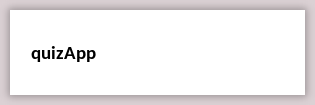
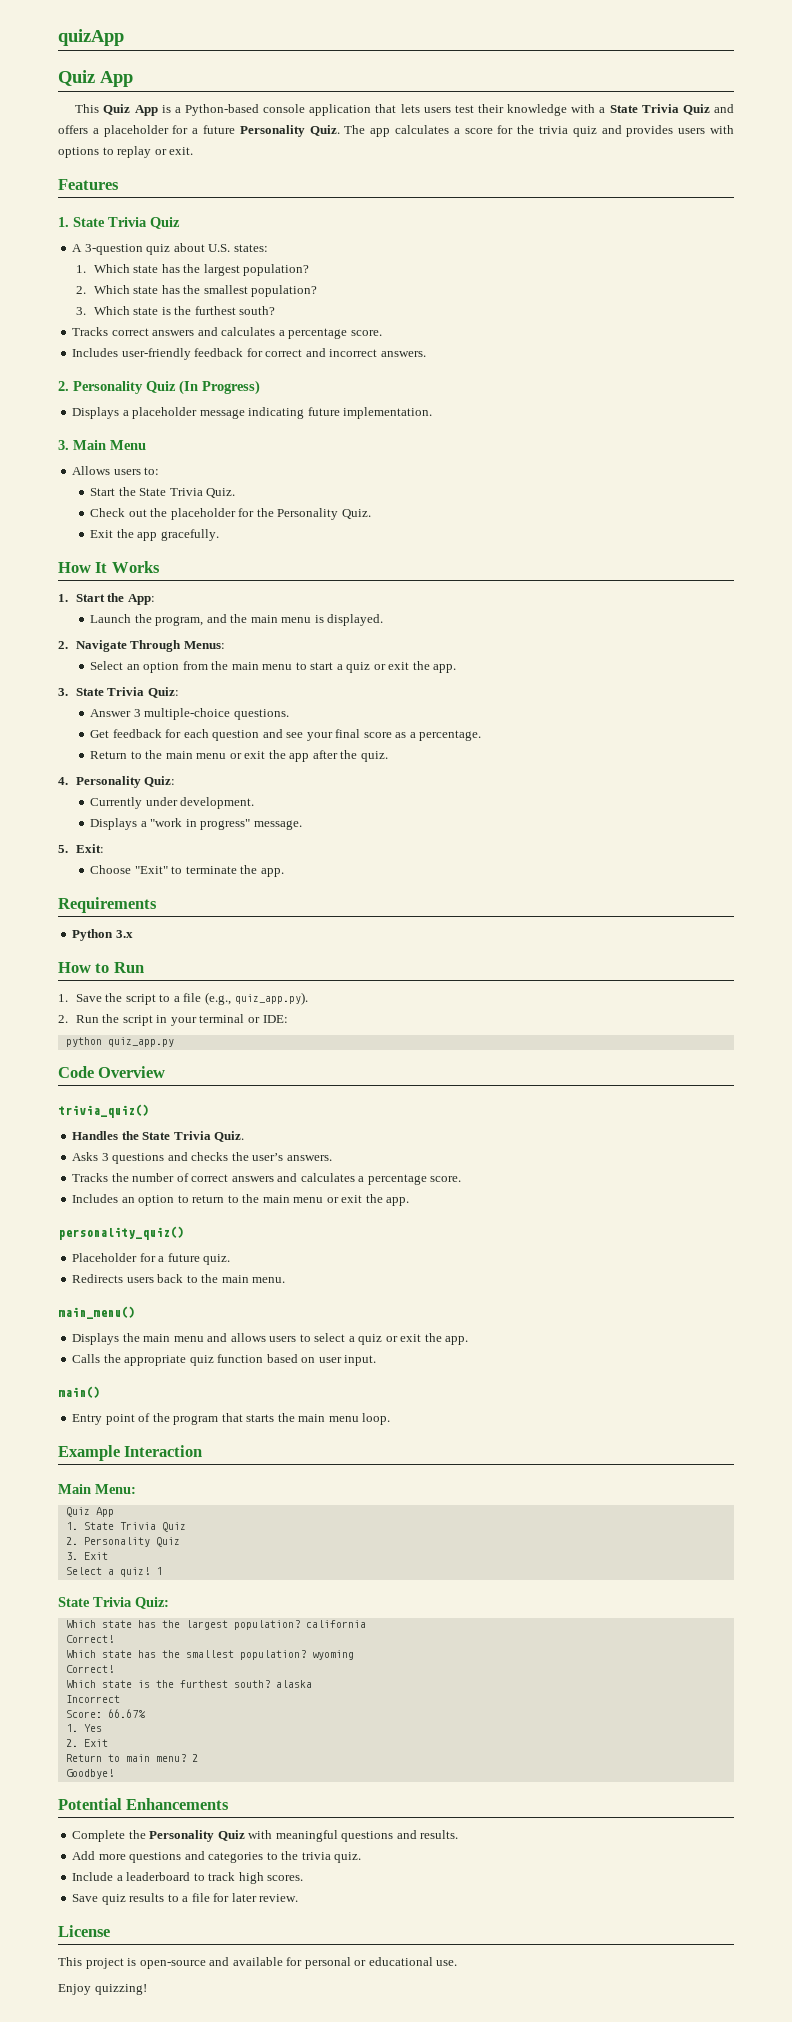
  quizApp
+ Quiz App
+ This Quiz App is a Python-based console application that lets users test their knowledge with a State Trivia Quiz and offers a placeholder for a future Personality Quiz. The app calculates a score for the trivia quiz and provides users with options to replay or exit.
+ Features
+ 1. State Trivia Quiz
+ A 3-question quiz about U.S. states:
+ 1. Which state has the largest population?
+ 2. Which state has the smallest population?
+ 3. Which state is the furthest south?
+ Tracks correct answers and calculates a percentage score.
+ Includes user-friendly feedback for correct and incorrect answers.
+ 2. Personality Quiz (In Progress)
+ Displays a placeholder message indicating future implementation.
+ 3. Main Menu
+ Allows users to:
+ Start the State Trivia Quiz.
+ Check out the placeholder for the Personality Quiz.
+ Exit the app gracefully.
+ How It Works
+ 1. Start the App:
+ Launch the program, and the main menu is displayed.
+ 2. Navigate Through Menus:
+ Select an option from the main menu to start a quiz or exit the app.
+ 3. State Trivia Quiz:
+ Answer 3 multiple-choice questions.
+ Get feedback for each question and see your final score as a percentage.
+ Return to the main menu or exit the app after the quiz.
+ 4. Personality Quiz:
+ Currently under development.
+ Displays a "work in progress" message.
+ 5. Exit:
+ Choose "Exit" to terminate the app.
+ Requirements
+ Python 3.x
+ How to Run
+ 1. Save the script to a file (e.g., quiz_app.py).
+ 2. Run the script in your terminal or IDE:
+ python quiz_app.py
+ Code Overview
+ trivia_quiz()
+ Handles the State Trivia Quiz.
+ Asks 3 questions and checks the user’s answers.
+ Tracks the number of correct answers and calculates a percentage score.
+ Includes an option to return to the main menu or exit the app.
+ personality_quiz()
+ Placeholder for a future quiz.
+ Redirects users back to the main menu.
+ main_menu()
+ Displays the main menu and allows users to select a quiz or exit the app.
+ Calls the appropriate quiz function based on user input.
+ main()
+ Entry point of the program that starts the main menu loop.
+ Example Interaction
+ Main Menu:
+ Quiz App
+ 1. State Trivia Quiz
+ 2. Personality Quiz
+ 3. Exit
+ Select a quiz! 1
+ State Trivia Quiz:
+ Which state has the largest population? california
+ Correct!
+ Which state has the smallest population? wyoming
+ Correct!
+ Which state is the furthest south? alaska
+ Incorrect
+ Score: 66.67%
+ 1. Yes
+ 2. Exit
+ Return to main menu? 2
+ Goodbye!
+ Potential Enhancements
+ Complete the Personality Quiz with meaningful questions and results.
+ Add more questions and categories to the trivia quiz.
+ Include a leaderboard to track high scores.
+ Save quiz results to a file for later review.
+ License
+ This project is open-source and available for personal or educational use.
+ Enjoy quizzing!

